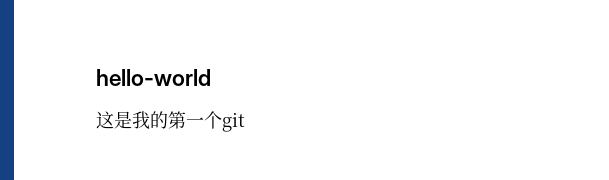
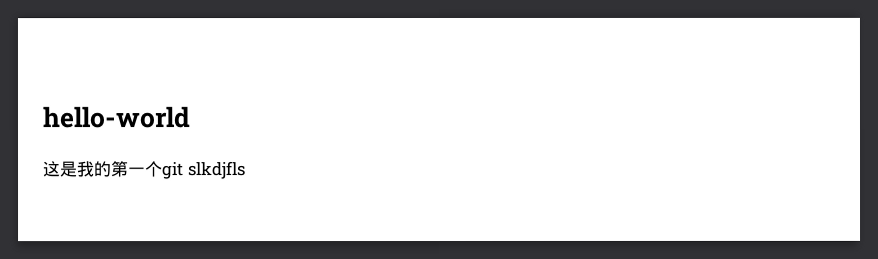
- 这是我的第一个git
+ 这是我的第一个git slkdjfls

